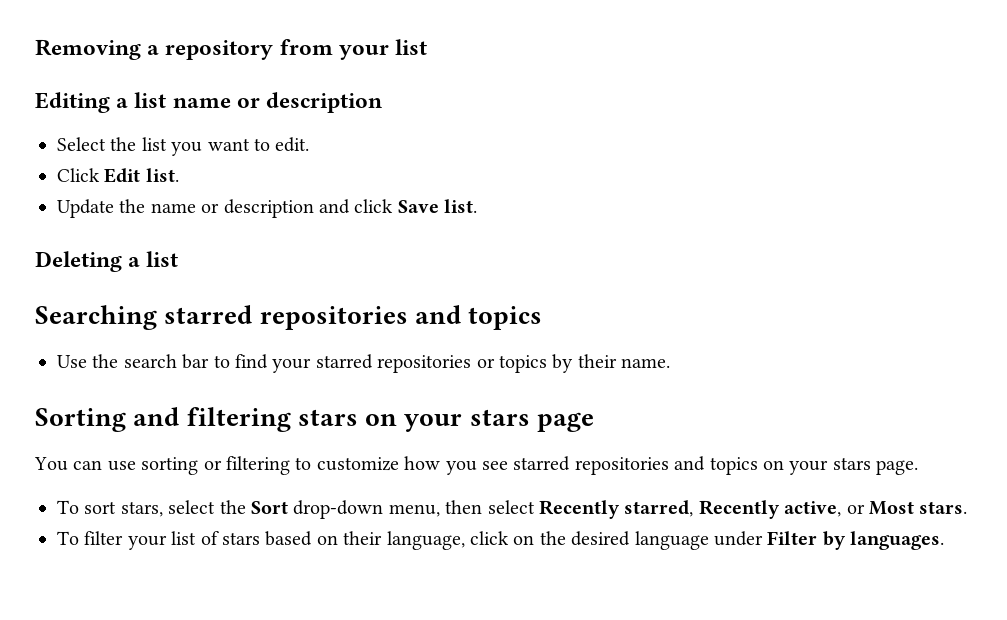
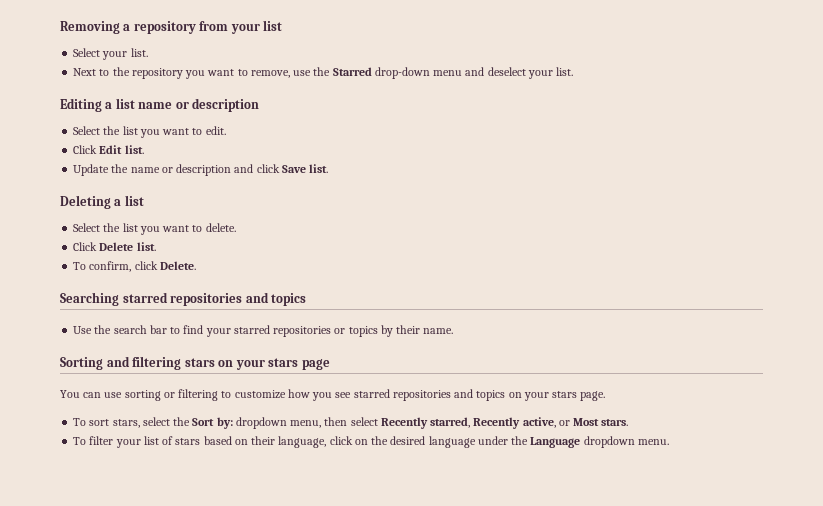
+ Select your list.
+ Next to the repository you want to remove, use the Starred drop-down menu and deselect your list.
+ Select the list you want to delete.
+ Click Delete list.
+ To confirm, click Delete.
- To sort stars, select the Sort drop-down menu, then select Recently starred, Recently active, or Most stars.
+ To sort stars, select the Sort by: dropdown menu, then select Recently starred, Recently active, or Most stars.
- To filter your list of stars based on their language, click on the desired language under Filter by languages.
+ To filter your list of stars based on their language, click on the desired language under the Language dropdown menu.

